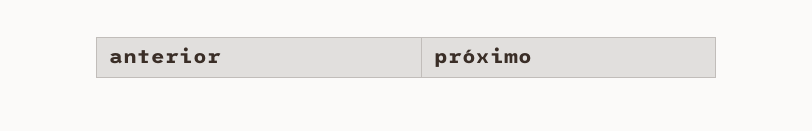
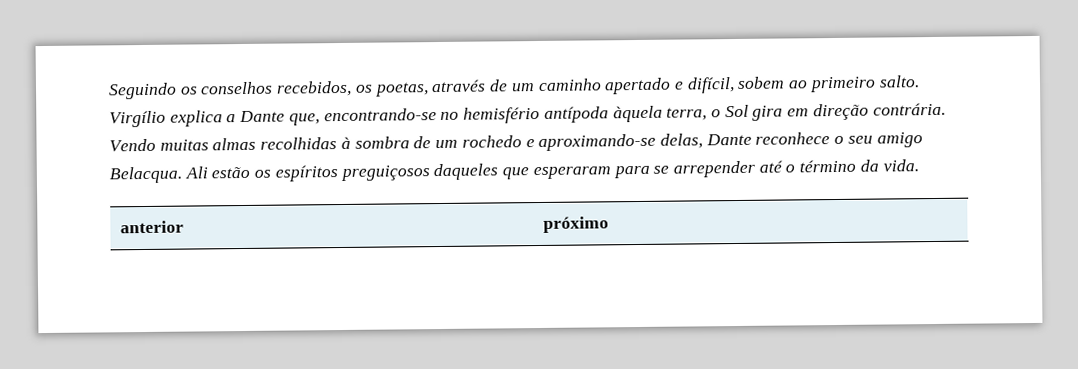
+ Seguindo os conselhos recebidos, os poetas, através de um caminho apertado e difícil, sobem ao primeiro salto. Virgílio explica a Dante que, encontrando-se no hemisfério antípoda àquela terra, o Sol gira em direção contrária. Vendo muitas almas recolhidas à sombra de um rochedo e aproximando-se delas, Dante reconhece o seu amigo Belacqua. Ali estão os espíritos preguiçosos daqueles que esperaram para se arrepender até o término da vida.

